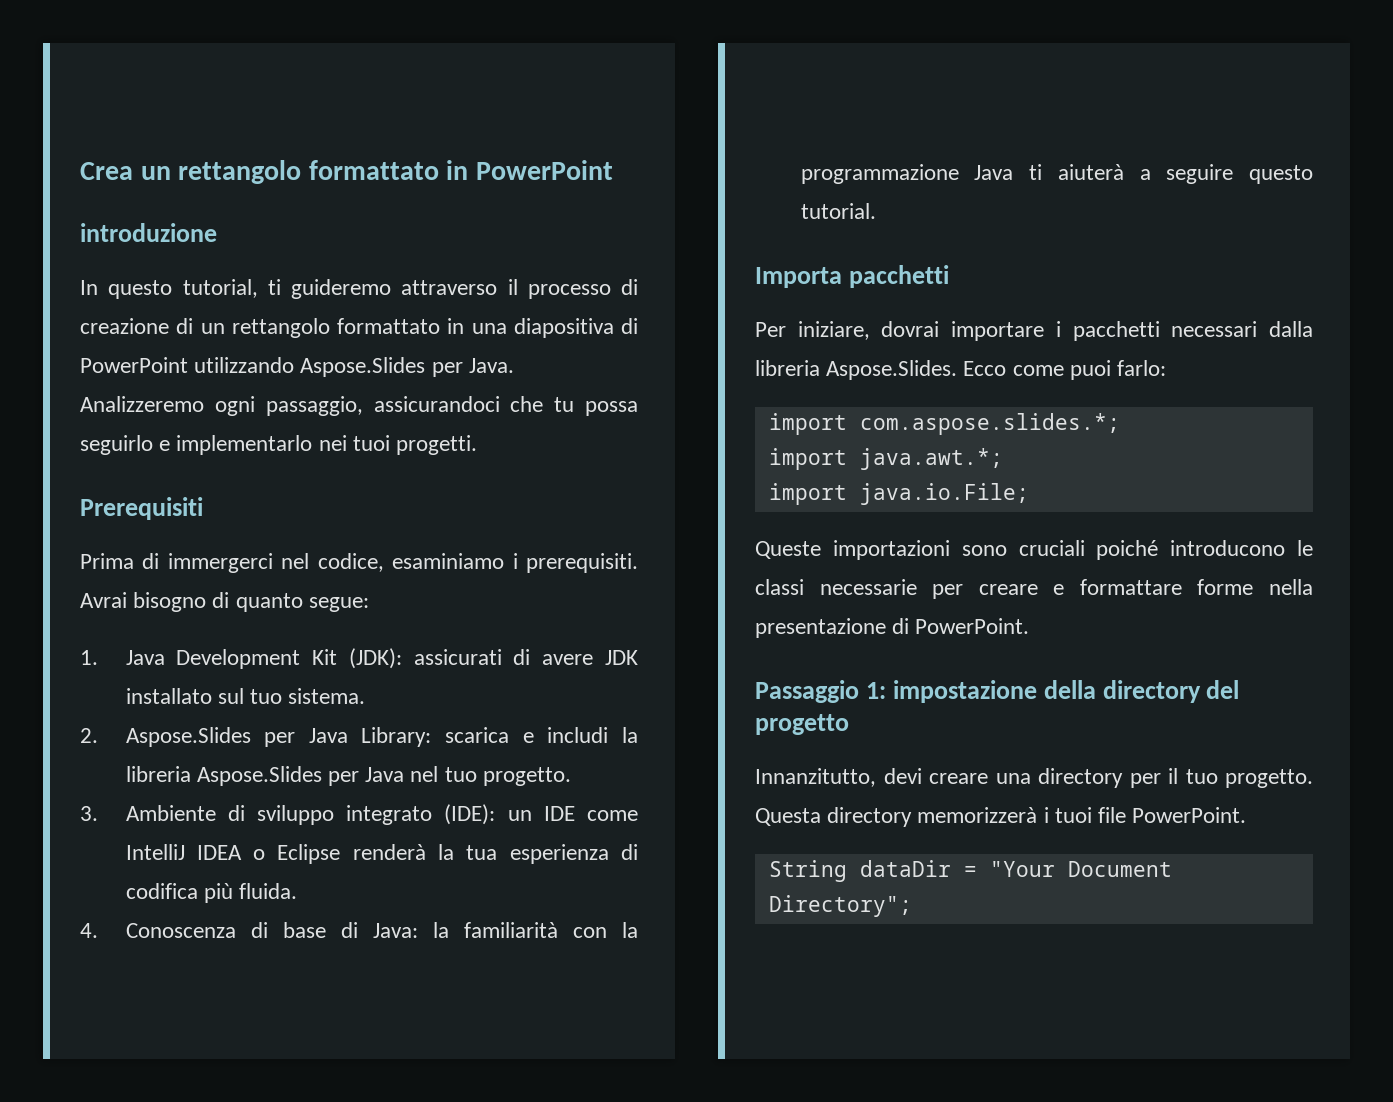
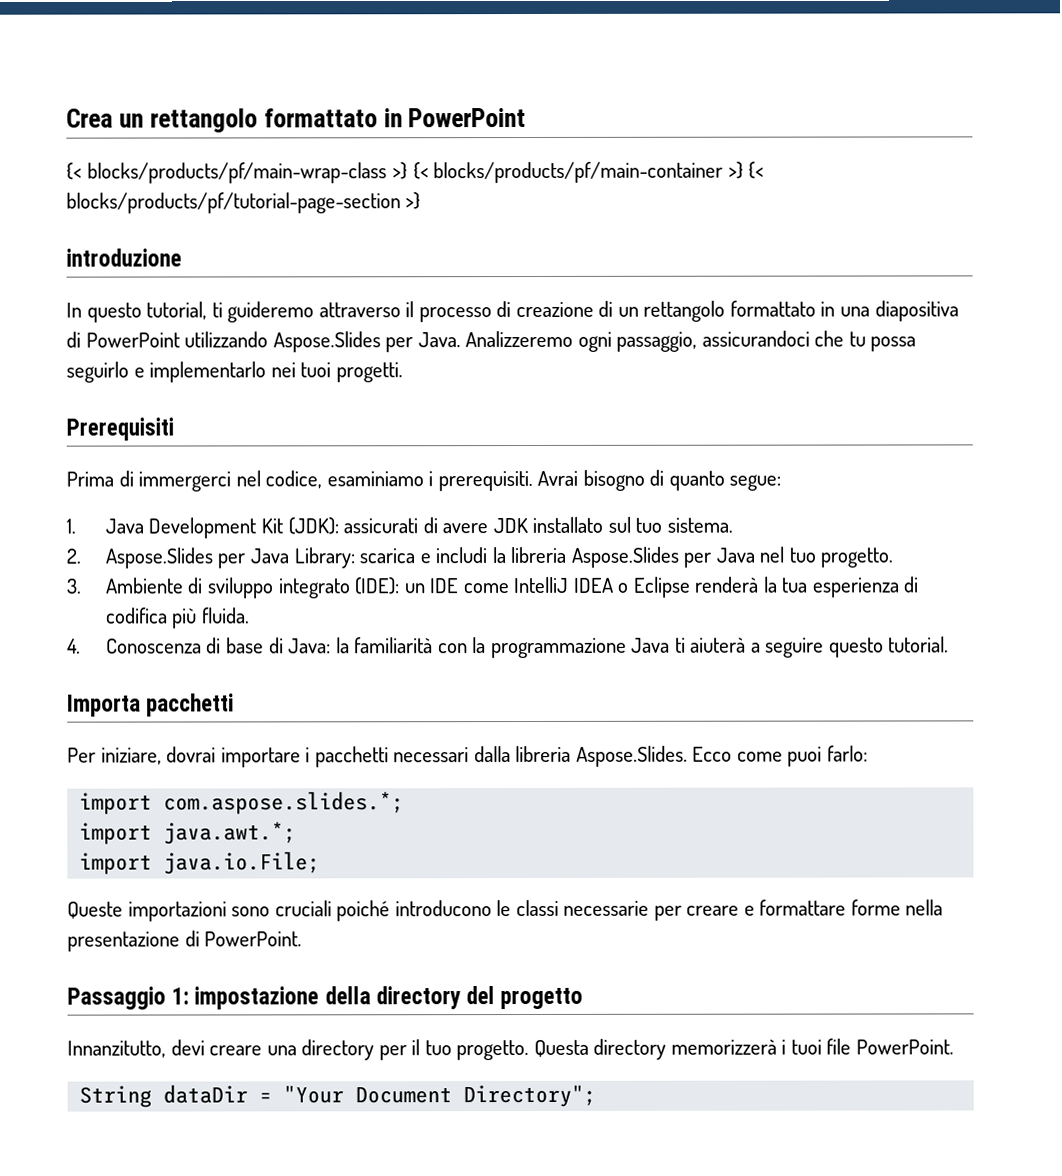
+ {< blocks/products/pf/main-wrap-class >} {< blocks/products/pf/main-container >} {< blocks/products/pf/tutorial-page-section >}

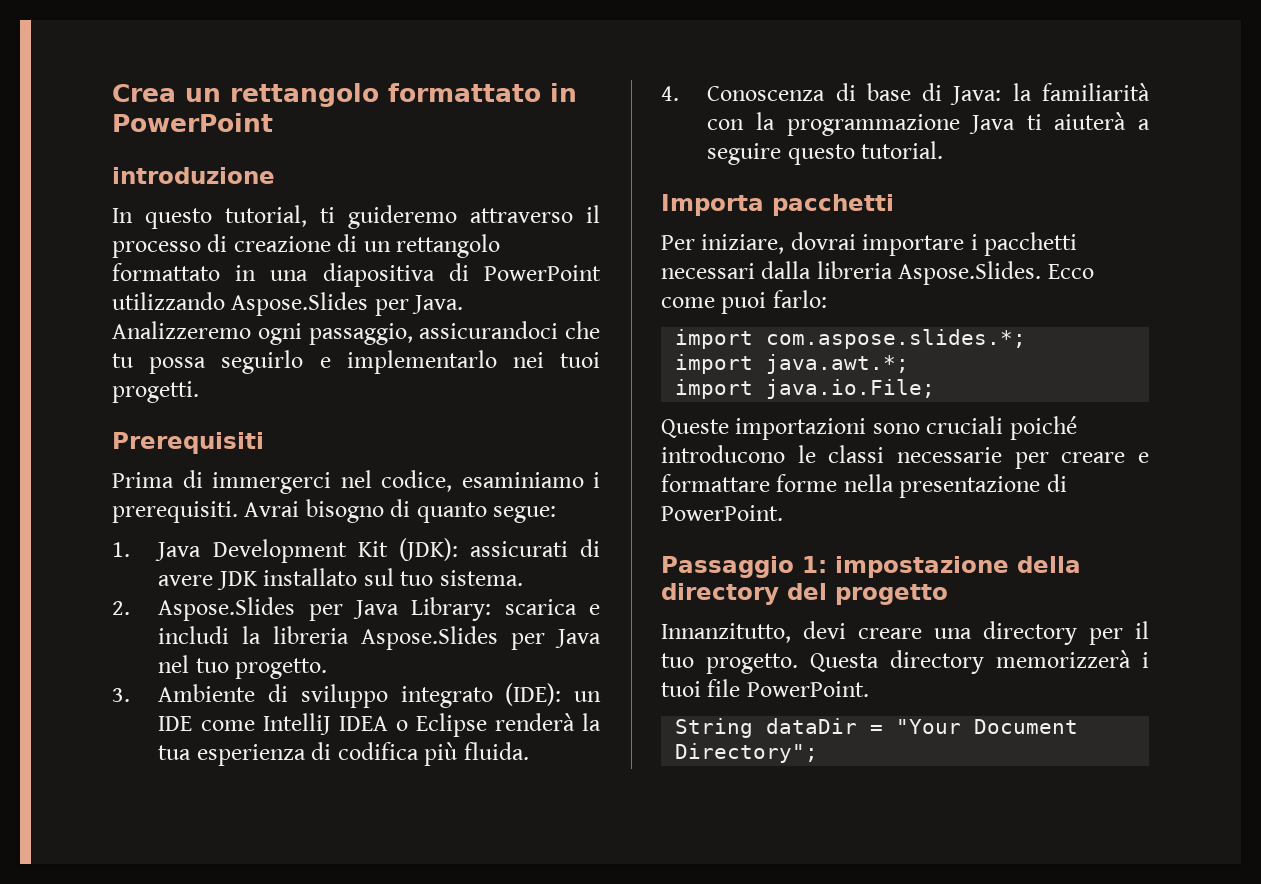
- {< blocks/products/pf/main-wrap-class >} {< blocks/products/pf/main-container >} {< blocks/products/pf/tutorial-page-section >}

